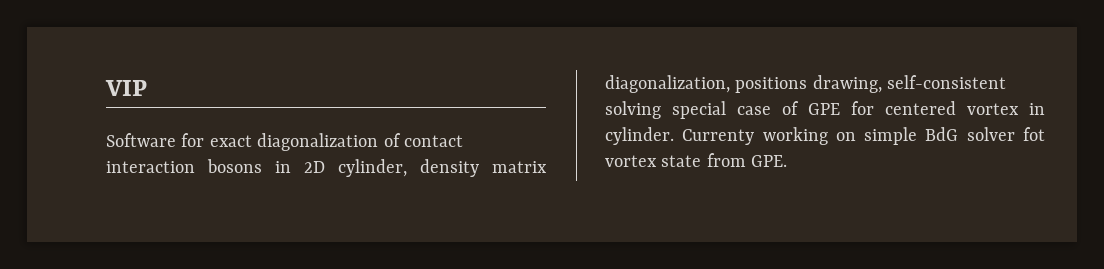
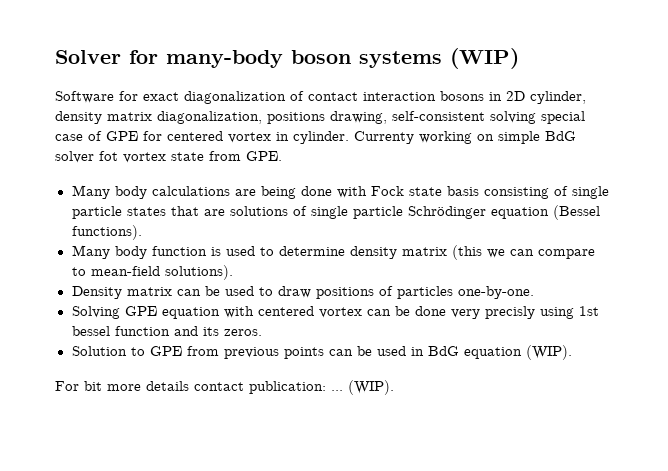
- VIP
+ Solver for many-body boson systems (WIP)
+ Many body calculations are being done with Fock state basis consisting of single particle states that are solutions of single particle Schrödinger equation (Bessel functions).
+ Many body function is used to determine density matrix (this we can compare to mean-field solutions).
+ Density matrix can be used to draw positions of particles one-by-one.
+ Solving GPE equation with centered vortex can be done very precisly using 1st bessel function and its zeros.
+ Solution to GPE from previous points can be used in BdG equation (WIP).
+ For bit more details contact publication: ... (WIP).

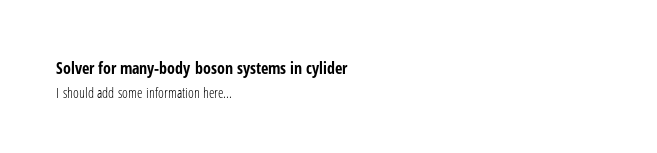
- Solver for many-body boson systems (WIP)
- Software for exact diagonalization of contact interaction bosons in 2D cylinder, density matrix diagonalization, positions drawing, self-consistent solving special case of GPE for centered vortex in cylinder. Currenty working on simple BdG solver fot vortex state from GPE.
- Many body calculations are being done with Fock state basis consisting of single particle states that are solutions of single particle Schrödinger equation (Bessel functions).
- Many body function is used to determine density matrix (this we can compare to mean-field solutions).
- Density matrix can be used to draw positions of particles one-by-one.
- Solving GPE equation with centered vortex can be done very precisly using 1st bessel function and its zeros.
- Solution to GPE from previous points can be used in BdG equation (WIP).
- For bit more details contact publication: ... (WIP).
+ Solver for many-body boson systems in cylider
+ I should add some information here...

